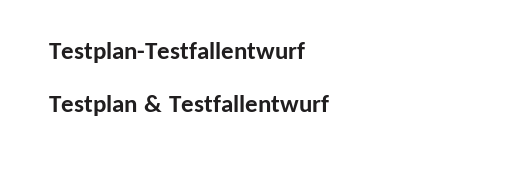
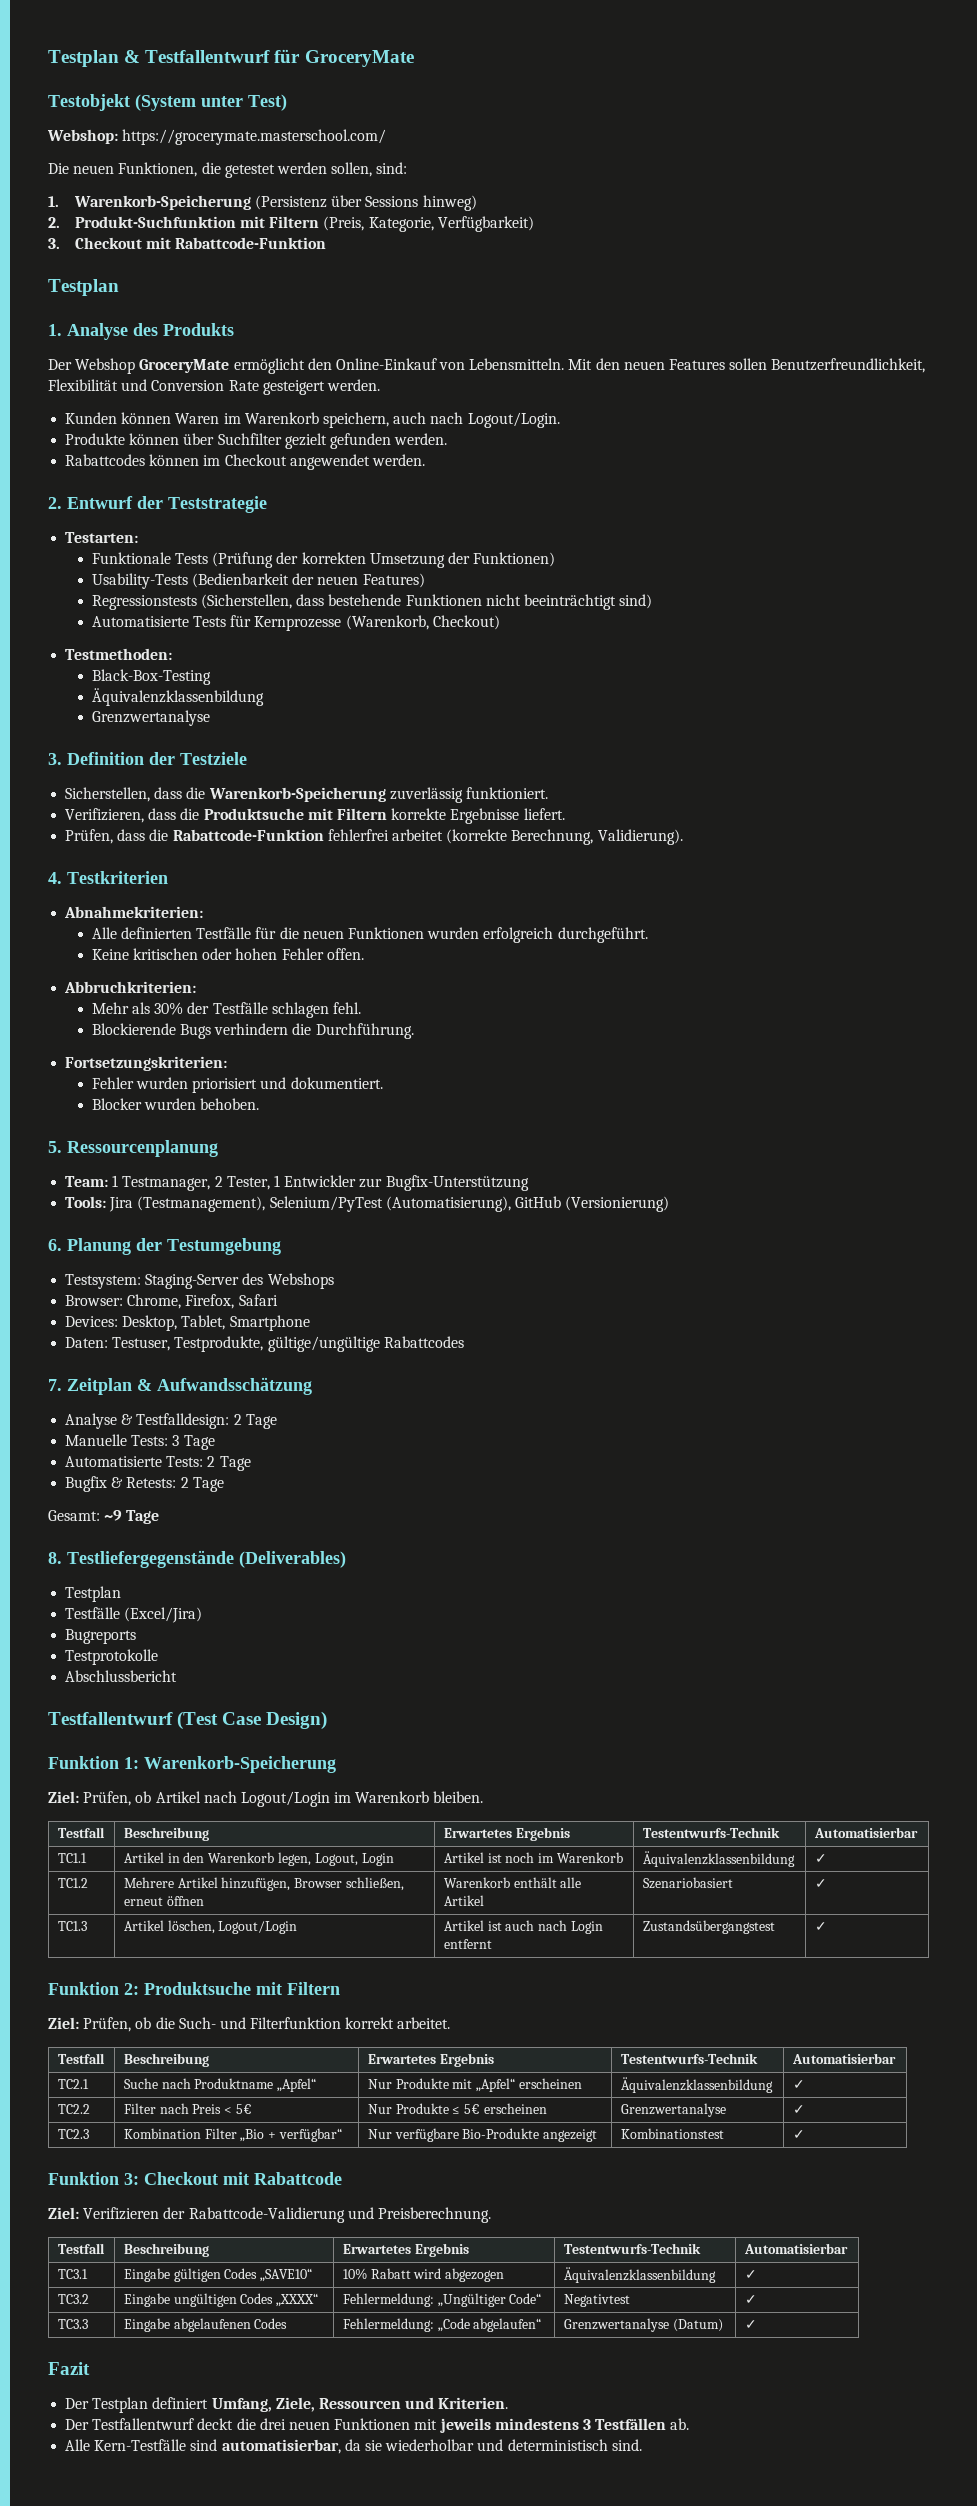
- Testplan-Testfallentwurf
- Testplan & Testfallentwurf
+ Testplan & Testfallentwurf für GroceryMate
+ Testobjekt (System unter Test)
+ Webshop: https://grocerymate.masterschool.com/
+ Die neuen Funktionen, die getestet werden sollen, sind:
+ 1. Warenkorb-Speicherung (Persistenz über Sessions hinweg)
+ 2. Produkt-Suchfunktion mit Filtern (Preis, Kategorie, Verfügbarkeit)
+ 3. Checkout mit Rabattcode-Funktion
+ Testplan
+ 1. Analyse des Produkts
+ Der Webshop GroceryMate ermöglicht den Online-Einkauf von Lebensmitteln. Mit den neuen Features sollen Benutzerfreundlichkeit, Flexibilität und Conversion Rate gesteigert werden.
+ Kunden können Waren im Warenkorb speichern, auch nach Logout/Login.
+ Produkte können über Suchfilter gezielt gefunden werden.
+ Rabattcodes können im Checkout angewendet werden.
+ 2. Entwurf der Teststrategie
+ Testarten:
+ Funktionale Tests (Prüfung der korrekten Umsetzung der Funktionen)
+ Usability-Tests (Bedienbarkeit der neuen Features)
+ Regressionstests (Sicherstellen, dass bestehende Funktionen nicht beeinträchtigt sind)
+ Automatisierte Tests für Kernprozesse (Warenkorb, Checkout)
+ Testmethoden:
+ Black-Box-Testing
+ Äquivalenzklassenbildung
+ Grenzwertanalyse
+ 3. Definition der Testziele
+ Sicherstellen, dass die Warenkorb-Speicherung zuverlässig funktioniert.
+ Verifizieren, dass die Produktsuche mit Filtern korrekte Ergebnisse liefert.
+ Prüfen, dass die Rabattcode-Funktion fehlerfrei arbeitet (korrekte Berechnung, Validierung).
+ 4. Testkriterien
+ Abnahmekriterien:
+ Alle definierten Testfälle für die neuen Funktionen wurden erfolgreich durchgeführt.
+ Keine kritischen oder hohen Fehler offen.
+ Abbruchkriterien:
+ Mehr als 30% der Testfälle schlagen fehl.
+ Blockierende Bugs verhindern die Durchführung.
+ Fortsetzungskriterien:
+ Fehler wurden priorisiert und dokumentiert.
+ Blocker wurden behoben.
+ 5. Ressourcenplanung
+ Team: 1 Testmanager, 2 Tester, 1 Entwickler zur Bugfix-Unterstützung
+ Tools: Jira (Testmanagement), Selenium/PyTest (Automatisierung), GitHub (Versionierung)
+ 6. Planung der Testumgebung
+ Testsystem: Staging-Server des Webshops
+ Browser: Chrome, Firefox, Safari
+ Devices: Desktop, Tablet, Smartphone
+ Daten: Testuser, Testprodukte, gültige/ungültige Rabattcodes
+ 7. Zeitplan & Aufwandsschätzung
+ Analyse & Testfalldesign: 2 Tage
+ Manuelle Tests: 3 Tage
+ Automatisierte Tests: 2 Tage
+ Bugfix & Retests: 2 Tage
+ Gesamt: ~9 Tage
+ 8. Testliefergegenstände (Deliverables)
+ Testplan
+ Testfälle (Excel/Jira)
+ Bugreports
+ Testprotokolle
+ Abschlussbericht
+ Testfallentwurf (Test Case Design)
+ Funktion 1: Warenkorb-Speicherung
+ Ziel: Prüfen, ob Artikel nach Logout/Login im Warenkorb bleiben.
+ Testfall | Beschreibung | Erwartetes Ergebnis | Testentwurfs-Technik | Automatisierbar
+ TC1.1 | Artikel in den Warenkorb legen, Logout, Login | Artikel ist noch im Warenkorb | Äquivalenzklassenbildung | ✓
+ TC1.2 | Mehrere Artikel hinzufügen, Browser schließen, erneut öffnen | Warenkorb enthält alle Artikel | Szenariobasiert | ✓
+ TC1.3 | Artikel löschen, Logout/Login | Artikel ist auch nach Login entfernt | Zustandsübergangstest | ✓
+ Funktion 2: Produktsuche mit Filtern
+ Ziel: Prüfen, ob die Such- und Filterfunktion korrekt arbeitet.
+ Testfall | Beschreibung | Erwartetes Ergebnis | Testentwurfs-Technik | Automatisierbar
+ TC2.1 | Suche nach Produktname „Apfel“ | Nur Produkte mit „Apfel“ erscheinen | Äquivalenzklassenbildung | ✓
+ TC2.2 | Filter nach Preis < 5€ | Nur Produkte ≤ 5€ erscheinen | Grenzwertanalyse | ✓
+ TC2.3 | Kombination Filter „Bio + verfügbar“ | Nur verfügbare Bio-Produkte angezeigt | Kombinationstest | ✓
+ Funktion 3: Checkout mit Rabattcode
+ Ziel: Verifizieren der Rabattcode-Validierung und Preisberechnung.
+ Testfall | Beschreibung | Erwartetes Ergebnis | Testentwurfs-Technik | Automatisierbar
+ TC3.1 | Eingabe gültigen Codes „SAVE10“ | 10% Rabatt wird abgezogen | Äquivalenzklassenbildung | ✓
+ TC3.2 | Eingabe ungültigen Codes „XXXX“ | Fehlermeldung: „Ungültiger Code“ | Negativtest | ✓
+ TC3.3 | Eingabe abgelaufenen Codes | Fehlermeldung: „Code abgelaufen“ | Grenzwertanalyse (Datum) | ✓
+ Fazit
+ Der Testplan definiert Umfang, Ziele, Ressourcen und Kriterien.
+ Der Testfallentwurf deckt die drei neuen Funktionen mit jeweils mindestens 3 Testfällen ab.
+ Alle Kern-Testfälle sind automatisierbar, da sie wiederholbar und deterministisch sind.

